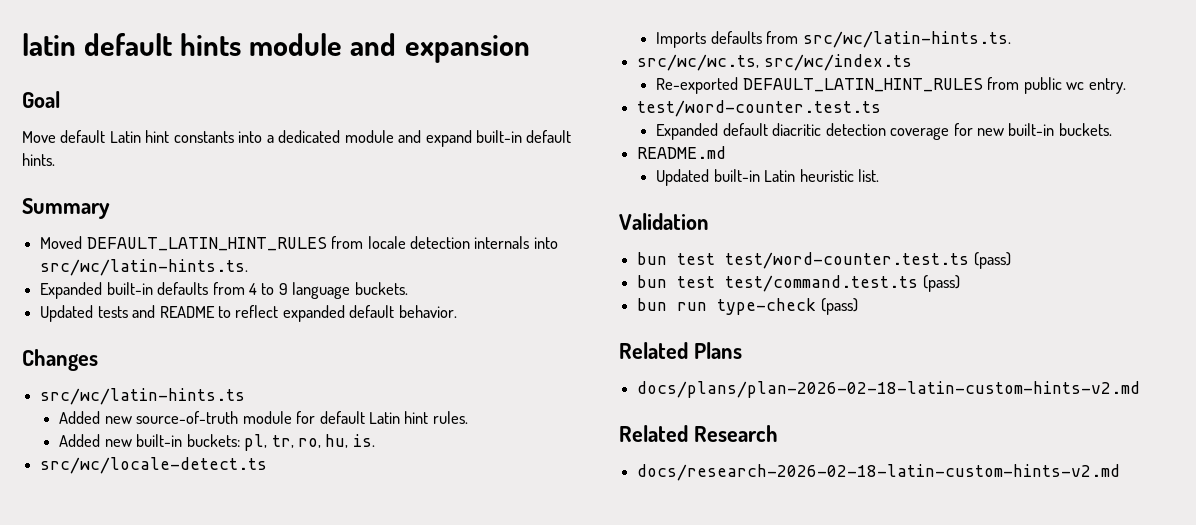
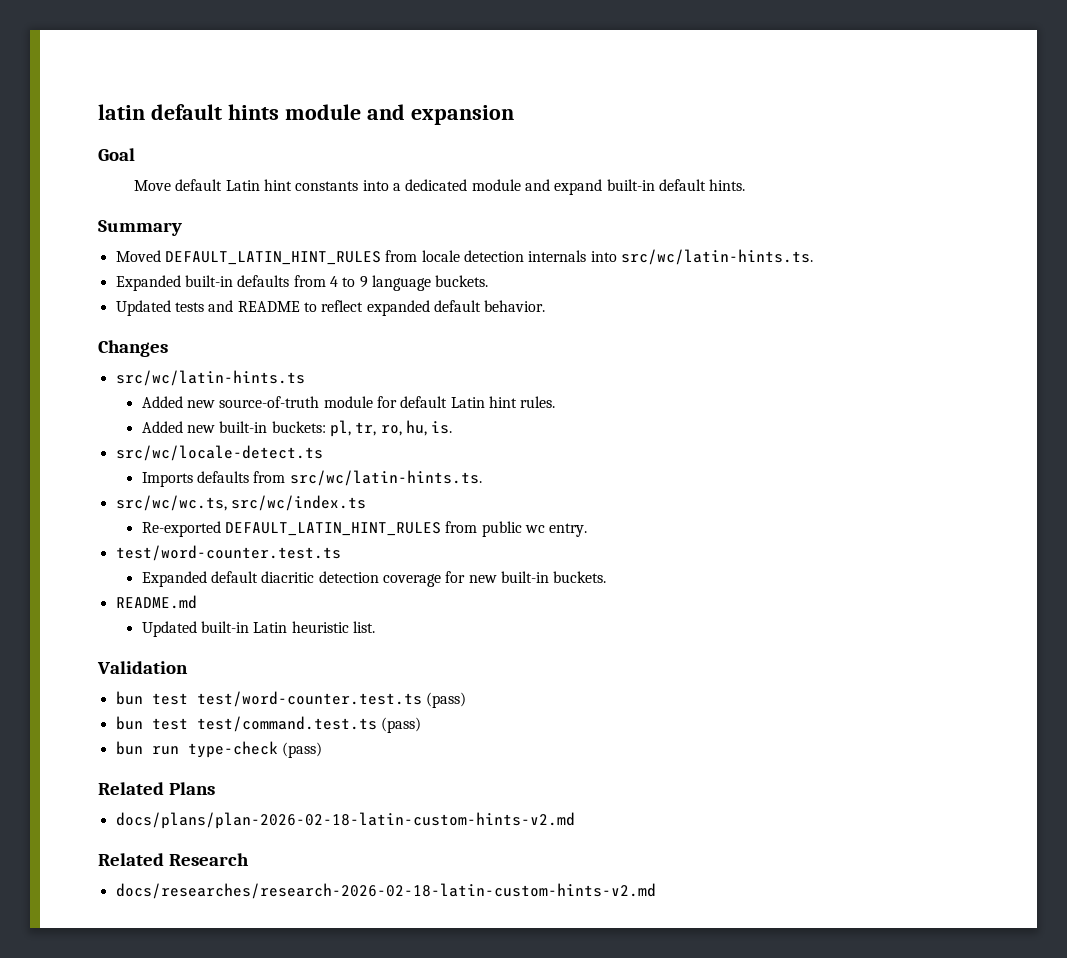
- docs/research-2026-02-18-latin-custom-hints-v2.md
+ docs/researches/research-2026-02-18-latin-custom-hints-v2.md

